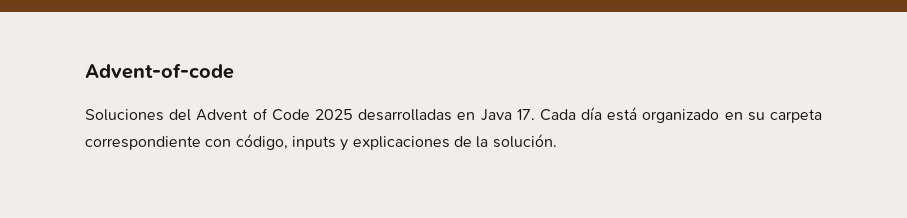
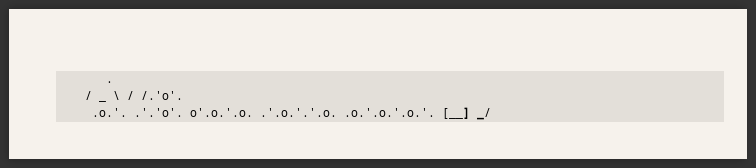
- Advent-of-code
- Soluciones del Advent of Code 2025 desarrolladas en Java 17. Cada día está organizado en su carpeta correspondiente con código, inputs y explicaciones de la solución.
+ .
+ / _ \ / /.'o'.
+ .o.'. .'.'o'. o'.o.'.o. .'.o.'.'.o. .o.'.o.'.o.'. [__] _/

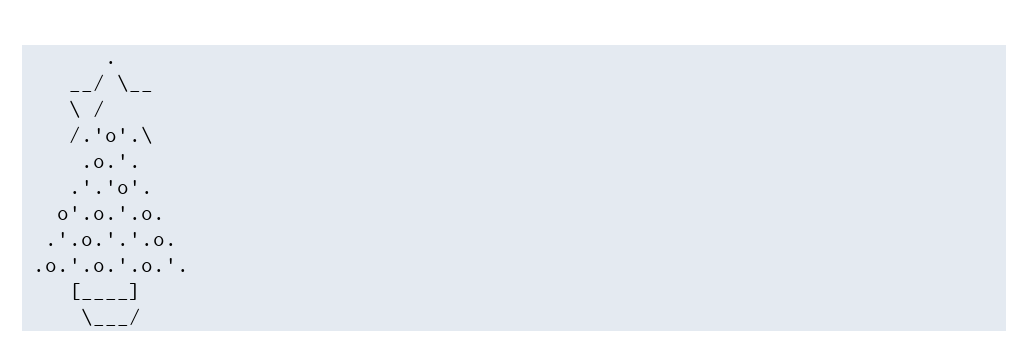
- / _ \ / /.'o'.
+ __/ \__
+ \ /
+ /.'o'.\
- .o.'. .'.'o'. o'.o.'.o. .'.o.'.'.o. .o.'.o.'.o.'. [__] _/
+ .o.'.
+ .'.'o'.
+ o'.o.'.o.
+ .'.o.'.'.o.
+ .o.'.o.'.o.'.
+ [____]
+ \___/

